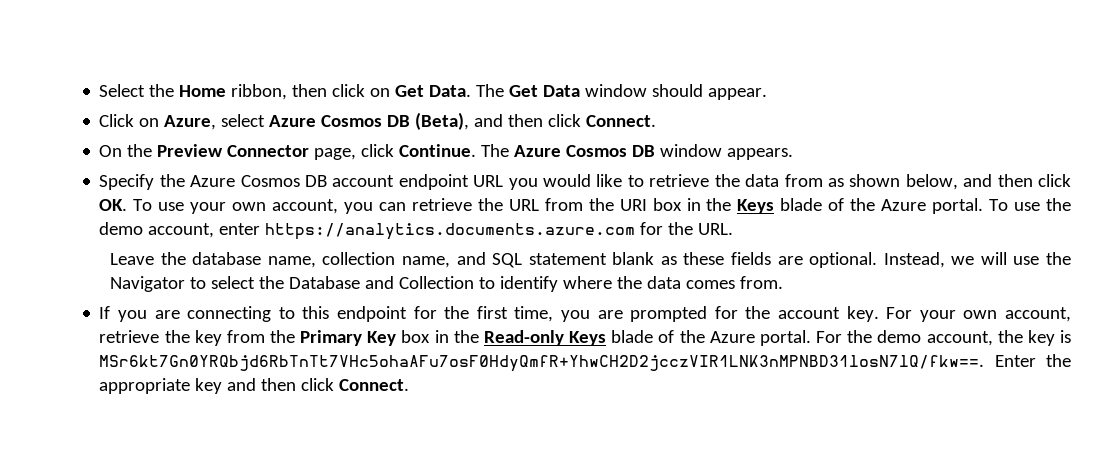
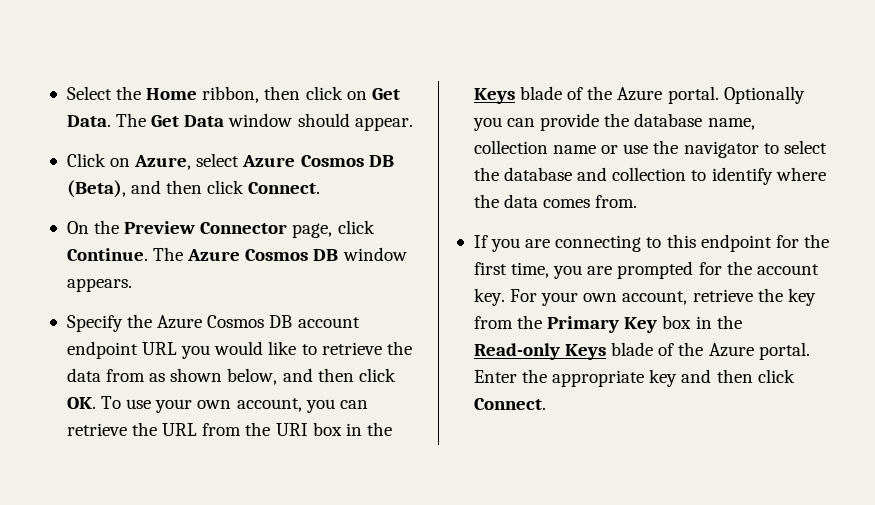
- To use the demo account, enter https://analytics.documents.azure.com for the URL.
- Leave the database name, collection name, and SQL statement blank as these fields are optional. Instead, we will use the Navigator to select the Database and Collection to identify where the data comes from.
+ Optionally you can provide the database name, collection name or use the navigator to select the database and collection to identify where the data comes from.
- For the demo account, the key is MSr6kt7Gn0YRQbjd6RbTnTt7VHc5ohaAFu7osF0HdyQmfR+YhwCH2D2jcczVIR1LNK3nMPNBD31losN7lQ/fkw==.

